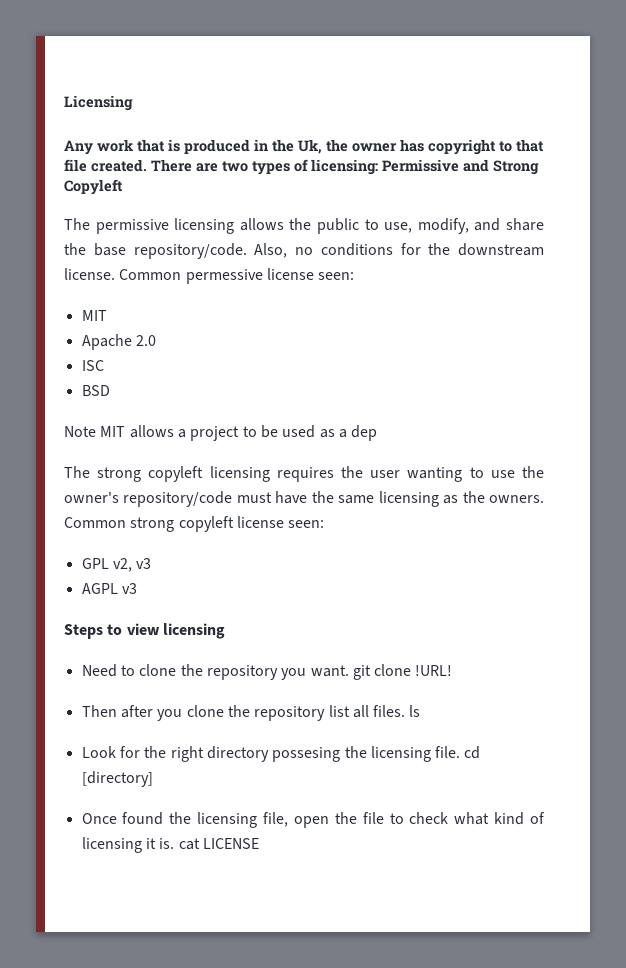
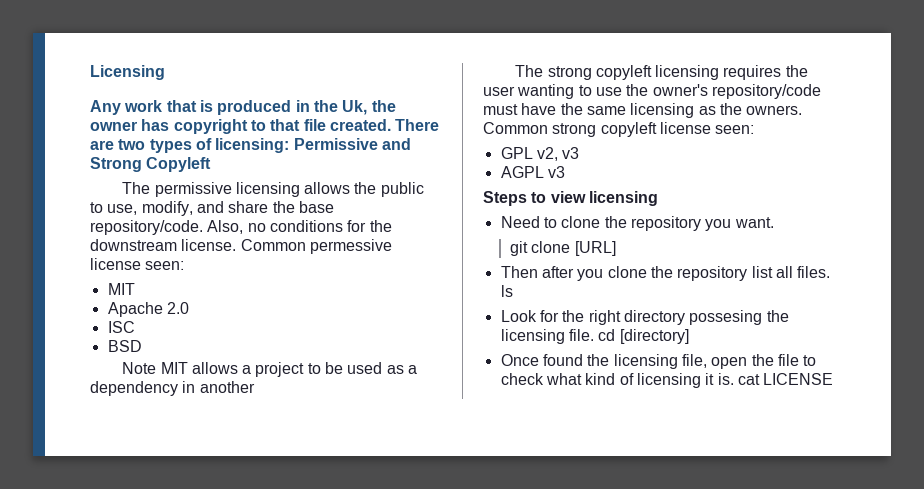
- Note MIT allows a project to be used as a dep
+ Note MIT allows a project to be used as a dependency in another
- Need to clone the repository you want. git clone !URL!
+ Need to clone the repository you want.
+ git clone [URL]

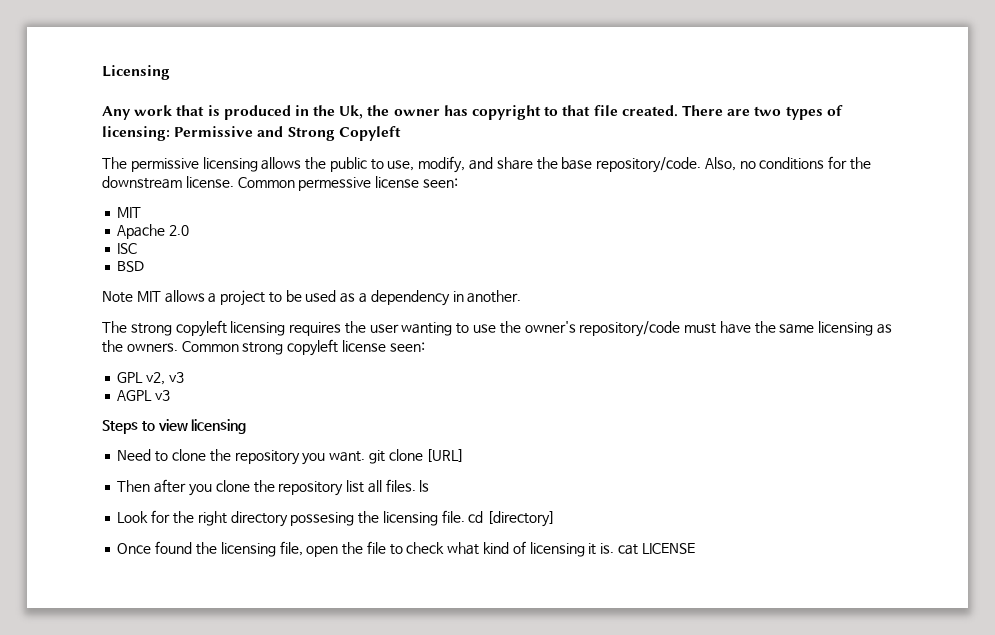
- Note MIT allows a project to be used as a dependency in another
+ Note MIT allows a project to be used as a dependency in another.
- Need to clone the repository you want.
- git clone [URL]
+ Need to clone the repository you want. git clone [URL]

